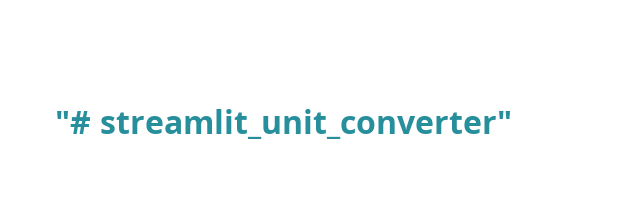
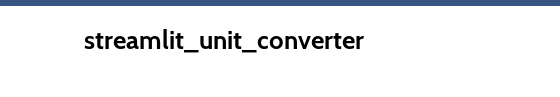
- "# streamlit_unit_converter"
+ streamlit_unit_converter

